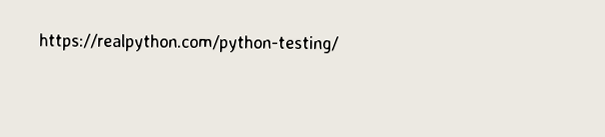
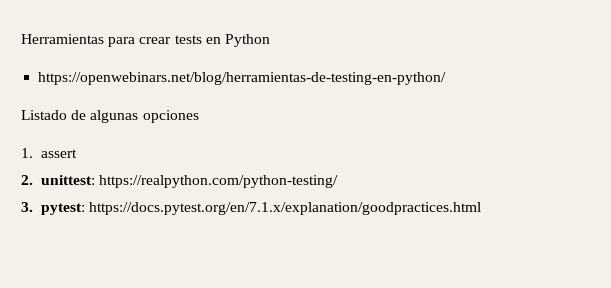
- https://realpython.com/python-testing/
+ Herramientas para crear tests en Python
+ https://openwebinars.net/blog/herramientas-de-testing-en-python/
+ Listado de algunas opciones
+ 1. assert
+ 2. unittest: https://realpython.com/python-testing/
+ 3. pytest: https://docs.pytest.org/en/7.1.x/explanation/goodpractices.html

